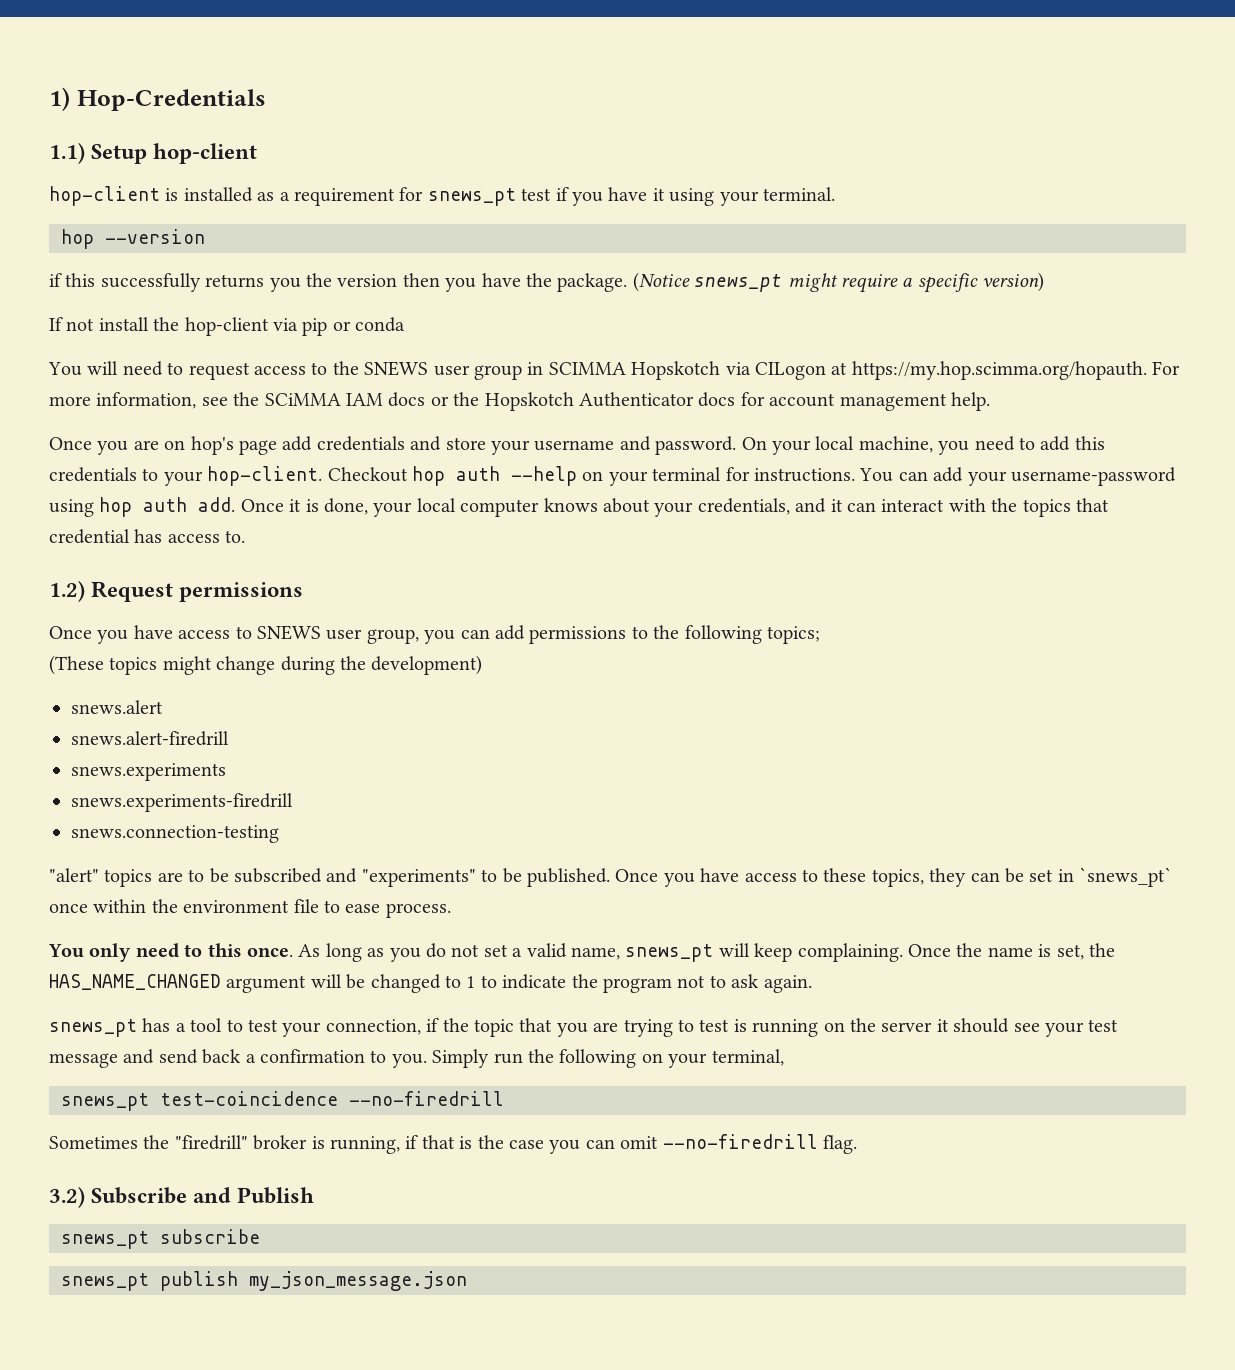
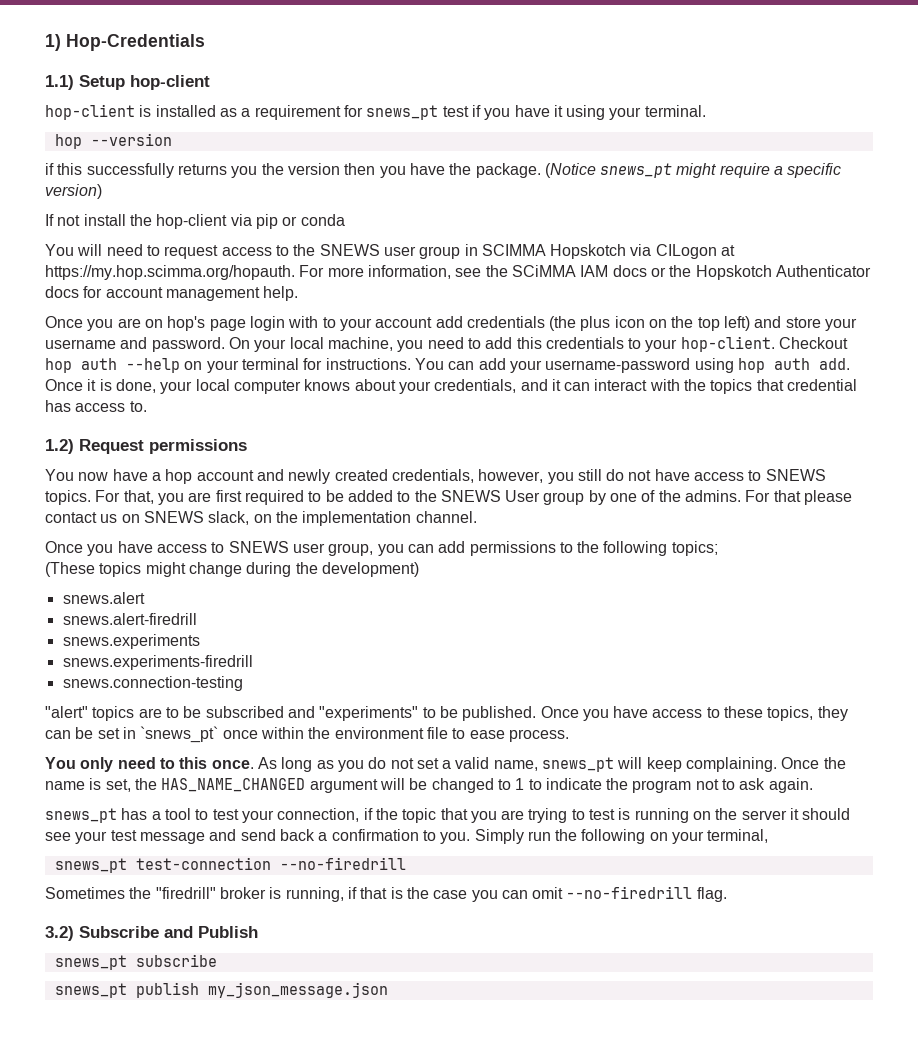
- Once you are on hop's page add credentials and store your username and password.
+ Once you are on hop's page login with to your account add credentials (the plus icon on the top left) and store your username and password.
+ You now have a hop account and newly created credentials, however, you still do not have access to SNEWS topics. For that, you are first required to be added to the SNEWS User group by one of the admins. For that please contact us on SNEWS slack, on the implementation channel.
- snews_pt test-coincidence --no-firedrill
+ snews_pt test-connection --no-firedrill

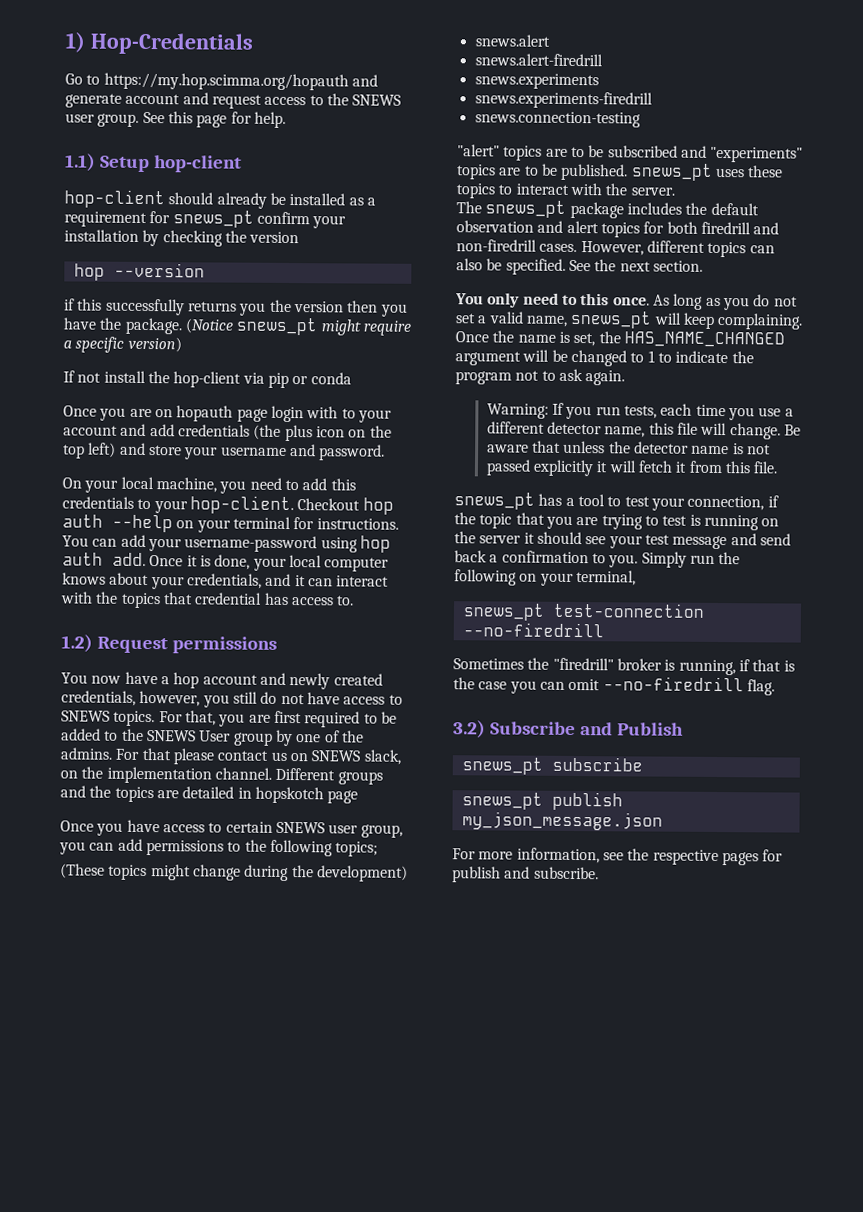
+ Go to https://my.hop.scimma.org/hopauth and generate account and request access to the SNEWS user group. See this page for help.
- hop-client is installed as a requirement for snews_pt test if you have it using your terminal.
+ hop-client should already be installed as a requirement for snews_pt confirm your installation by checking the version
- You will need to request access to the SNEWS user group in SCIMMA Hopskotch via CILogon at https://my.hop.scimma.org/hopauth. For more information, see the SCiMMA IAM docs or the Hopskotch Authenticator docs for account management help.
- Once you are on hop's page login with to your account add credentials (the plus icon on the top left) and store your username and password. On your local machine, you need to add this credentials to your hop-client.
+ Once you are on hopauth page login with to your account and add credentials (the plus icon on the top left) and store your username and password.
+ On your local machine, you need to add this credentials to your hop-client.
- For that please contact us on SNEWS slack, on the implementation channel.
- Once you have access to SNEWS user group, you can add permissions to the following topics;
+ For that please contact us on SNEWS slack, on the implementation channel. Different groups and the topics are detailed in hopskotch page
+ Once you have access to certain SNEWS user group, you can add permissions to the following topics;
- "alert" topics are to be subscribed and "experiments" to be published. Once you have access to these topics, they can be set in `snews_pt` once within the environment file to ease process.
+ "alert" topics are to be subscribed and "experiments" topics are to be published. snews_pt uses these topics to interact with the server.
+ The snews_pt package includes the default observation and alert topics for both firedrill and non-firedrill cases. However, different topics can also be specified. See the next section.
+ Warning: If you run tests, each time you use a different detector name, this file will change. Be aware that unless the detector name is not passed explicitly it will fetch it from this file.
+ For more information, see the respective pages for publish and subscribe.

